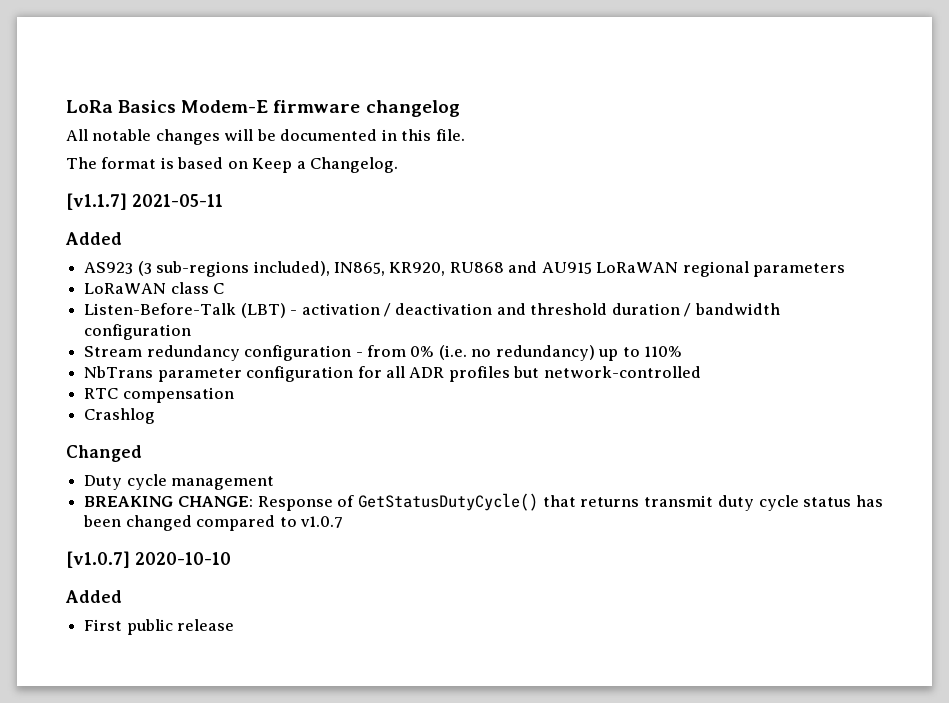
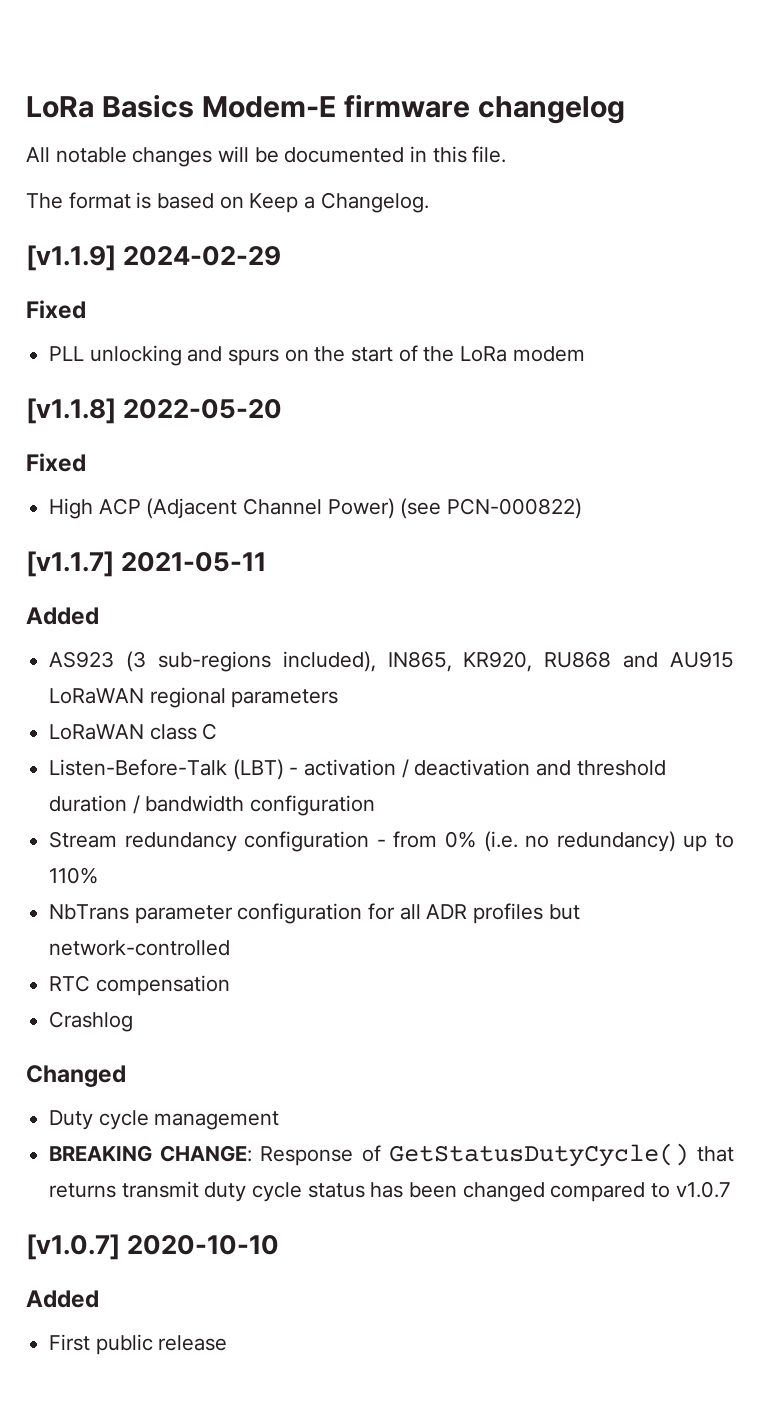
+ [v1.1.9] 2024-02-29
+ Fixed
+ PLL unlocking and spurs on the start of the LoRa modem
+ [v1.1.8] 2022-05-20
+ Fixed
+ High ACP (Adjacent Channel Power) (see PCN-000822)

